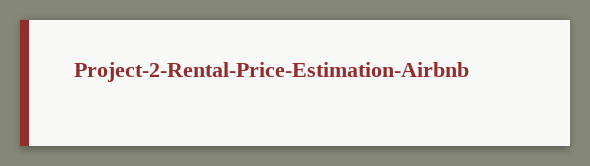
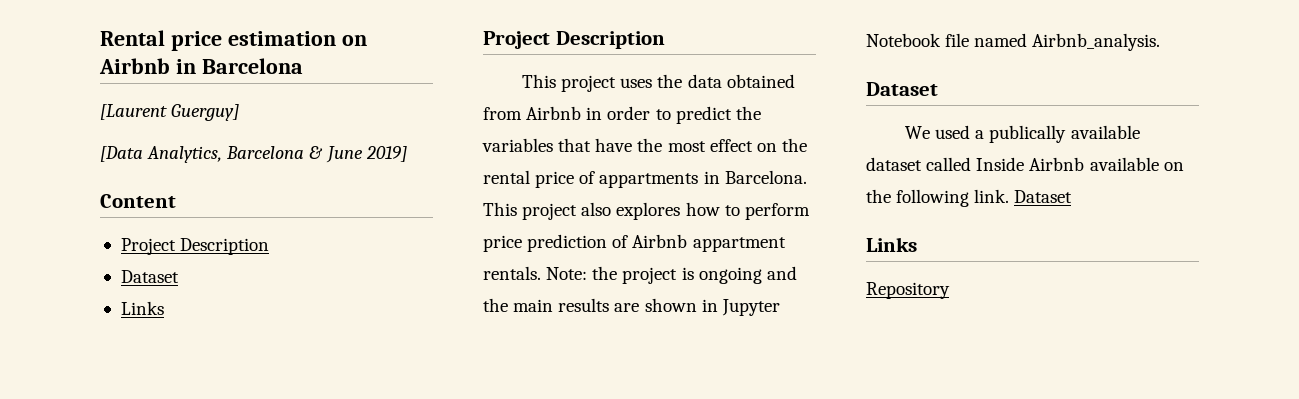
- Project-2-Rental-Price-Estimation-Airbnb
+ Rental price estimation on Airbnb in Barcelona
+ [Laurent Guerguy]
+ [Data Analytics, Barcelona & June 2019]
+ Content
+ Project Description
+ Dataset
+ Links
+ Project Description
+ This project uses the data obtained from Airbnb in order to predict the variables that have the most effect on the rental price of appartments in Barcelona. This project also explores how to perform price prediction of Airbnb appartment rentals. Note: the project is ongoing and the main results are shown in Jupyter Notebook file named Airbnb_analysis.
+ Dataset
+ We used a publically available dataset called Inside Airbnb available on the following link. Dataset
+ Links
+ Repository

